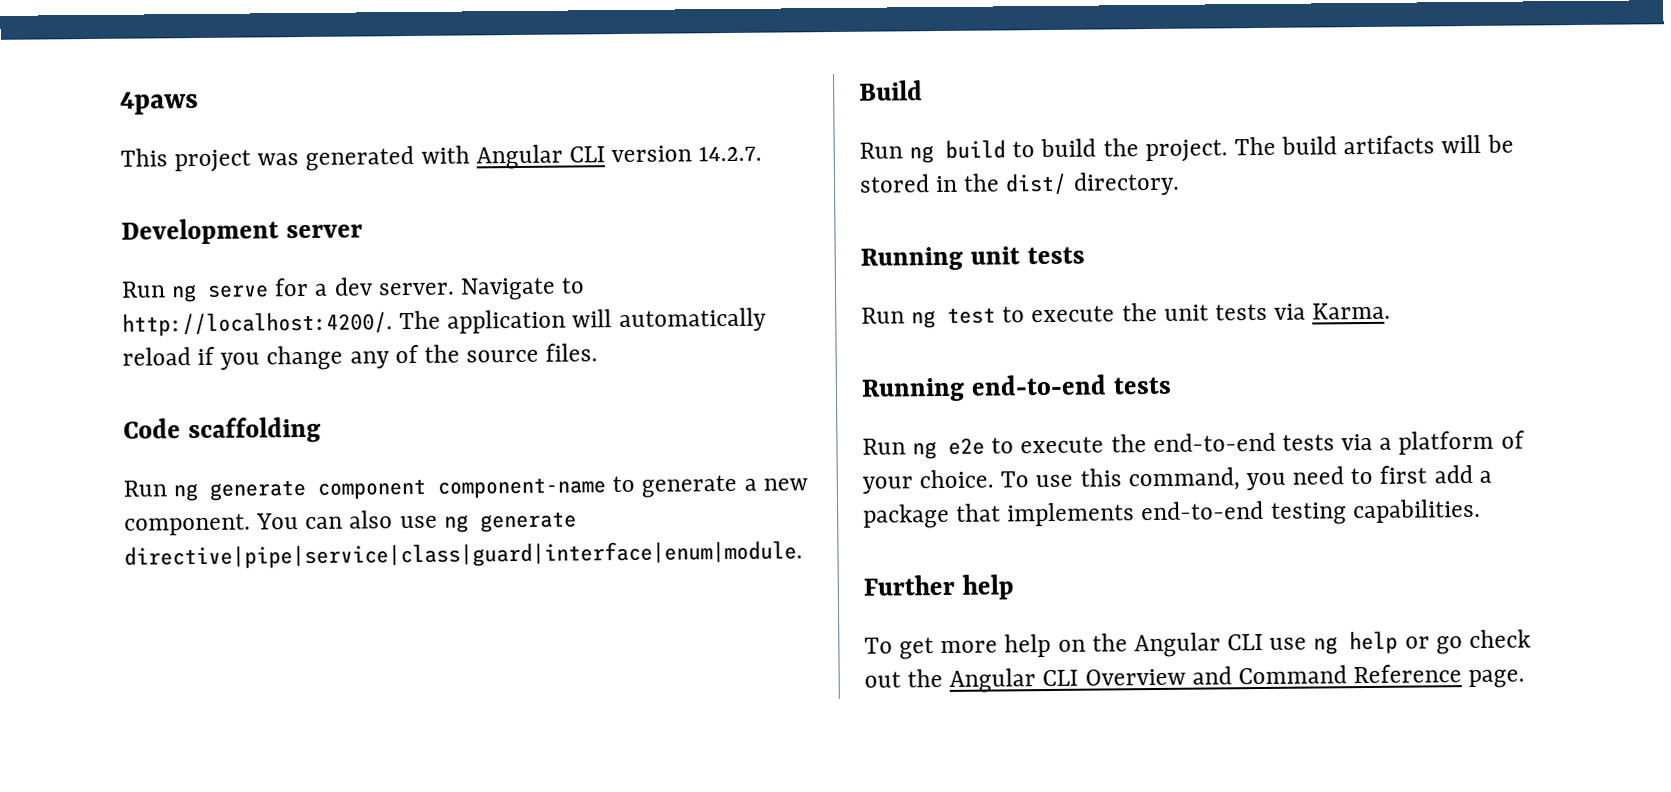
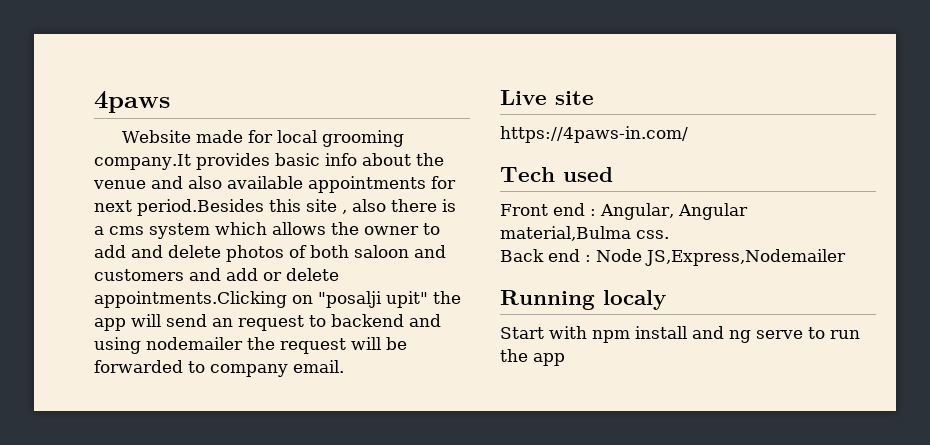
- This project was generated with Angular CLI version 14.2.7.
- Development server
- Run ng serve for a dev server. Navigate to http://localhost:4200/. The application will automatically reload if you change any of the source files.
- Code scaffolding
- Run ng generate component component-name to generate a new component. You can also use ng generate directive|pipe|service|class|guard|interface|enum|module.
- Build
- Run ng build to build the project. The build artifacts will be stored in the dist/ directory.
- Running unit tests
- Run ng test to execute the unit tests via Karma.
- Running end-to-end tests
- Run ng e2e to execute the end-to-end tests via a platform of your choice. To use this command, you need to first add a package that implements end-to-end testing capabilities.
- Further help
- To get more help on the Angular CLI use ng help or go check out the Angular CLI Overview and Command Reference page.
+ Website made for local grooming company.It provides basic info about the venue and also available appointments for next period.Besides this site , also there is a cms system which allows the owner to add and delete photos of both saloon and customers and add or delete appointments.Clicking on "posalji upit" the app will send an request to backend and using nodemailer the request will be forwarded to company email.
+ Live site
+ https://4paws-in.com/
+ Tech used
+ Front end : Angular, Angular material,Bulma css.
+ Back end : Node JS,Express,Nodemailer
+ Running localy
+ Start with npm install and ng serve to run the app

